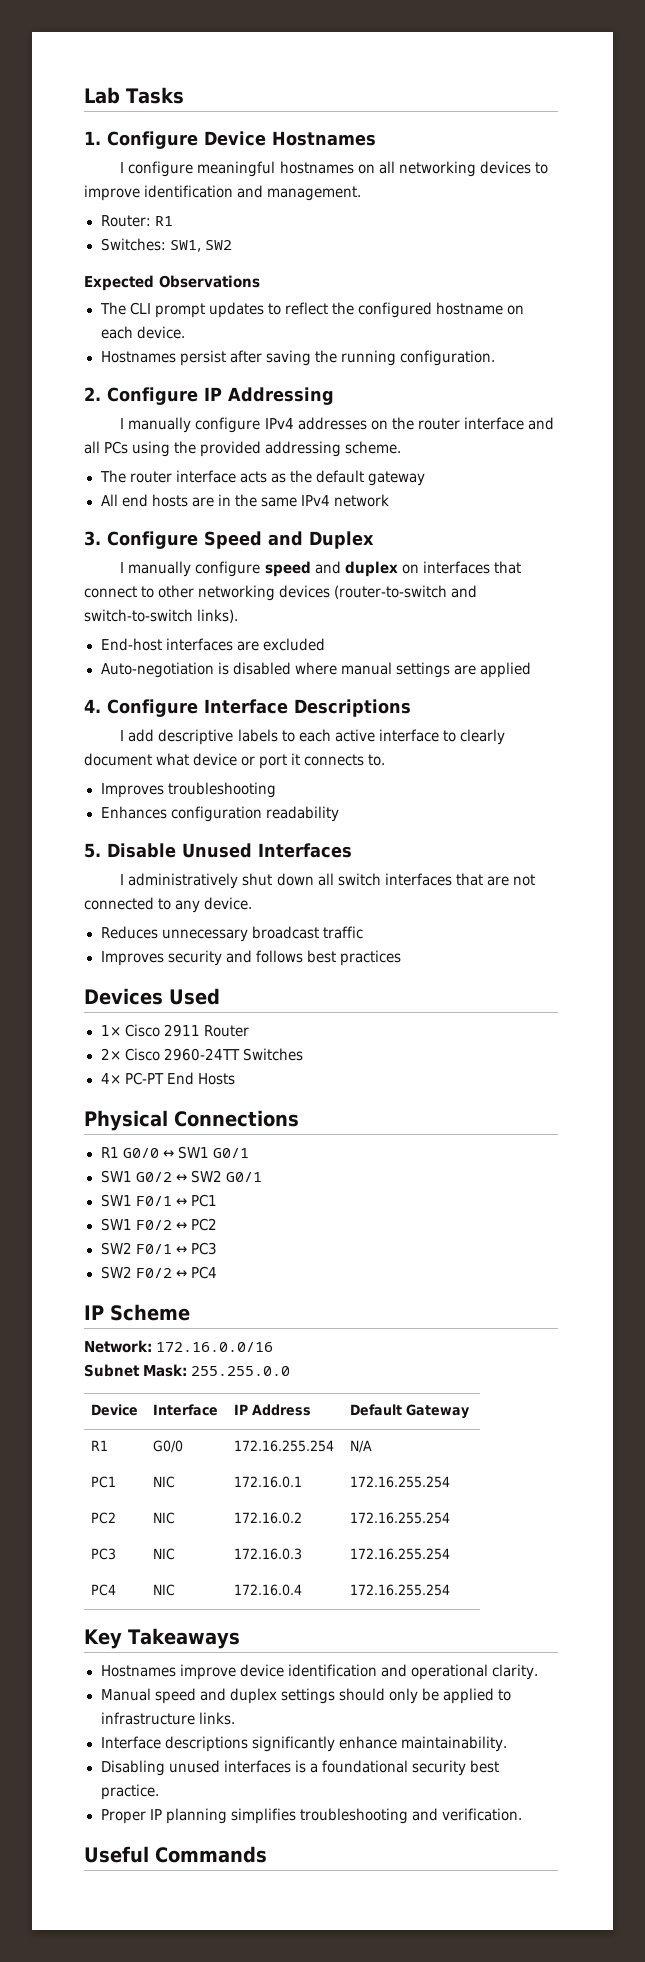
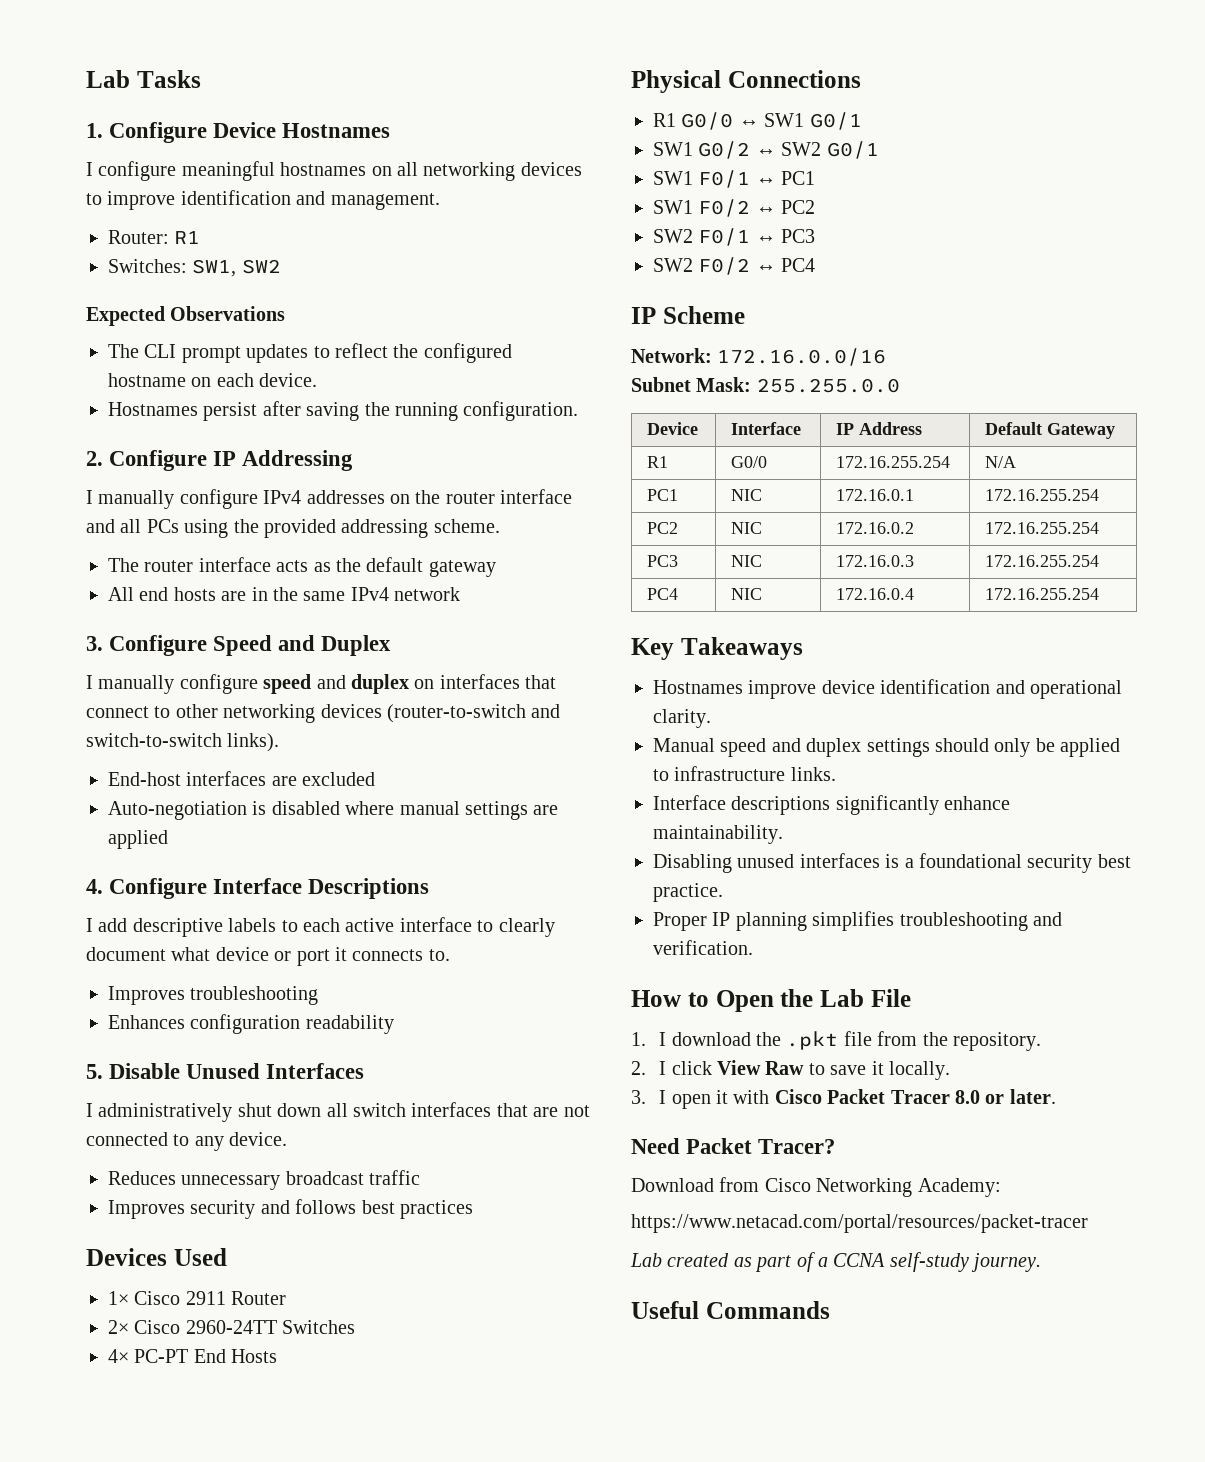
+ How to Open the Lab File
+ 1. I download the .pkt file from the repository.
+ 2. I click View Raw to save it locally.
+ 3. I open it with Cisco Packet Tracer 8.0 or later.
+ Need Packet Tracer?
+ Download from Cisco Networking Academy:
+ https://www.netacad.com/portal/resources/packet-tracer
+ Lab created as part of a CCNA self-study journey.

